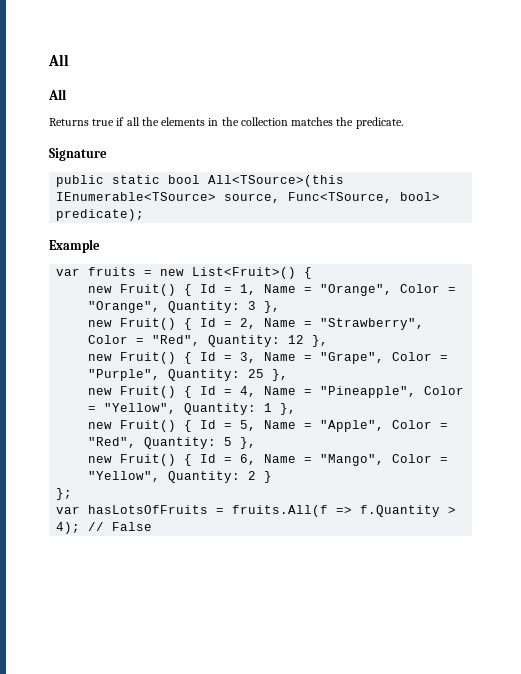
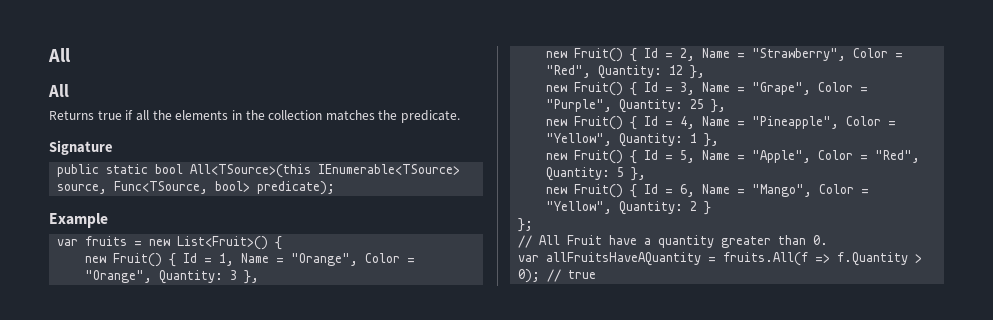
- var hasLotsOfFruits = fruits.All(f => f.Quantity > 4); // False
+ // All Fruit have a quantity greater than 0.
+ var allFruitsHaveAQuantity = fruits.All(f => f.Quantity > 0); // true

